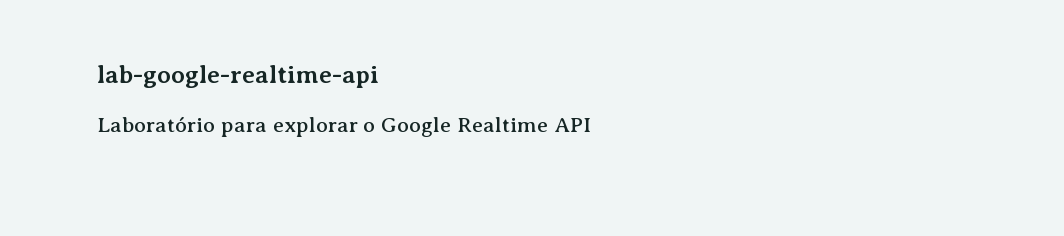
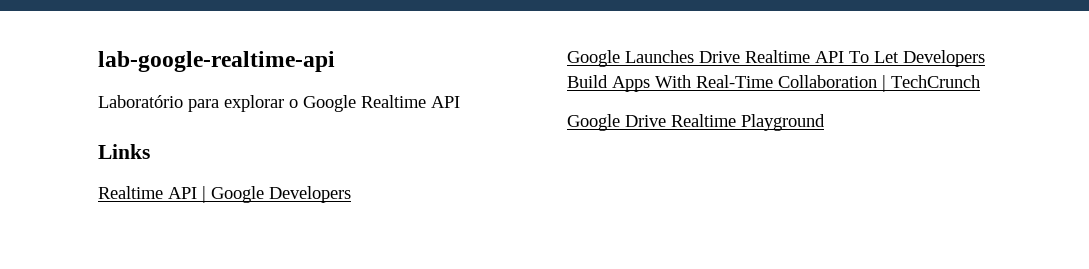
+ Links
+ Realtime API | Google Developers
+ Google Launches Drive Realtime API To Let Developers Build Apps With Real-Time Collaboration | TechCrunch
+ Google Drive Realtime Playground

